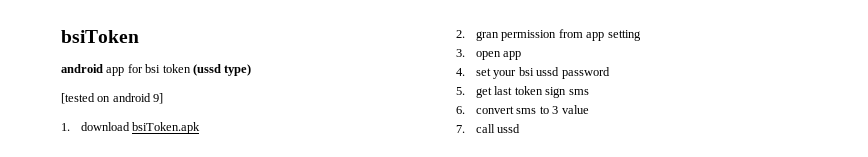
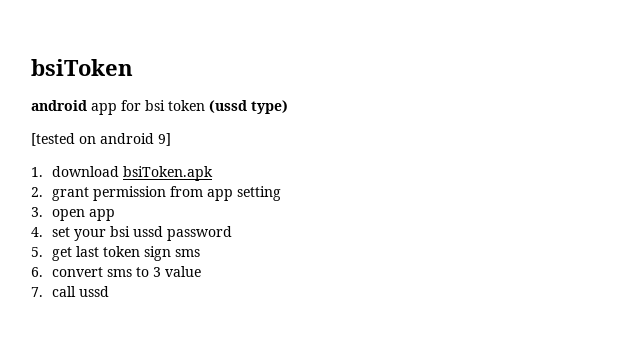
- 2. gran permission from app setting
+ 2. grant permission from app setting

